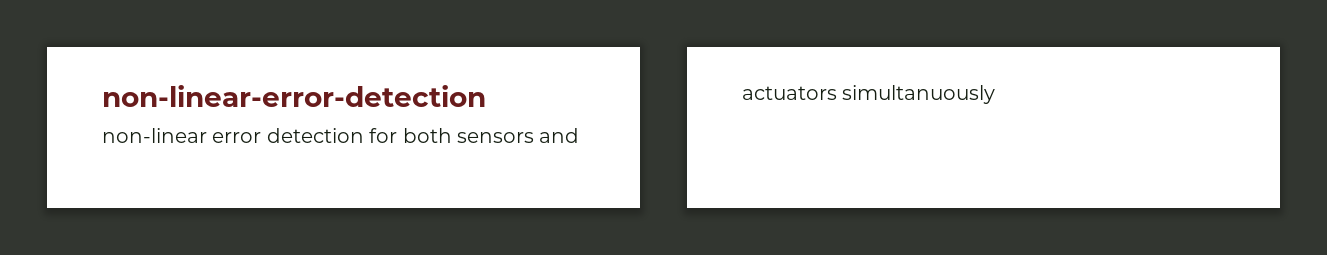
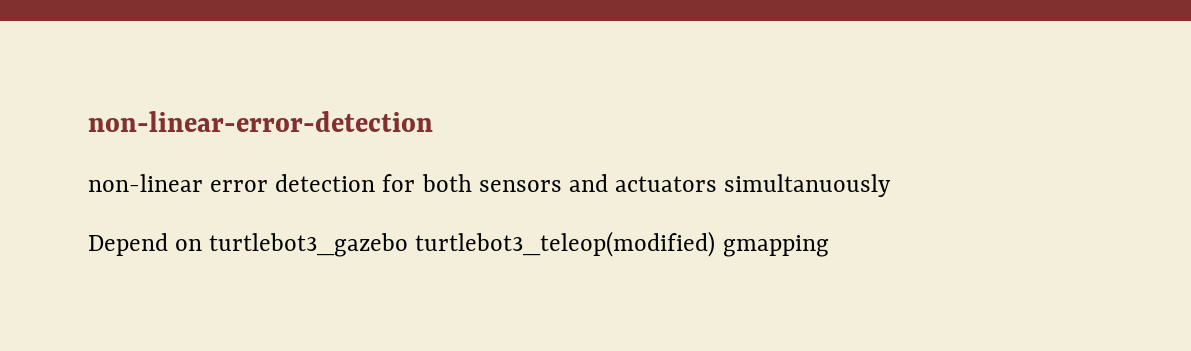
+ Depend on turtlebot3_gazebo turtlebot3_teleop(modified) gmapping

